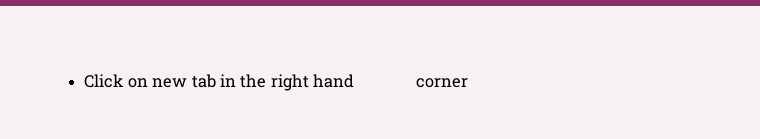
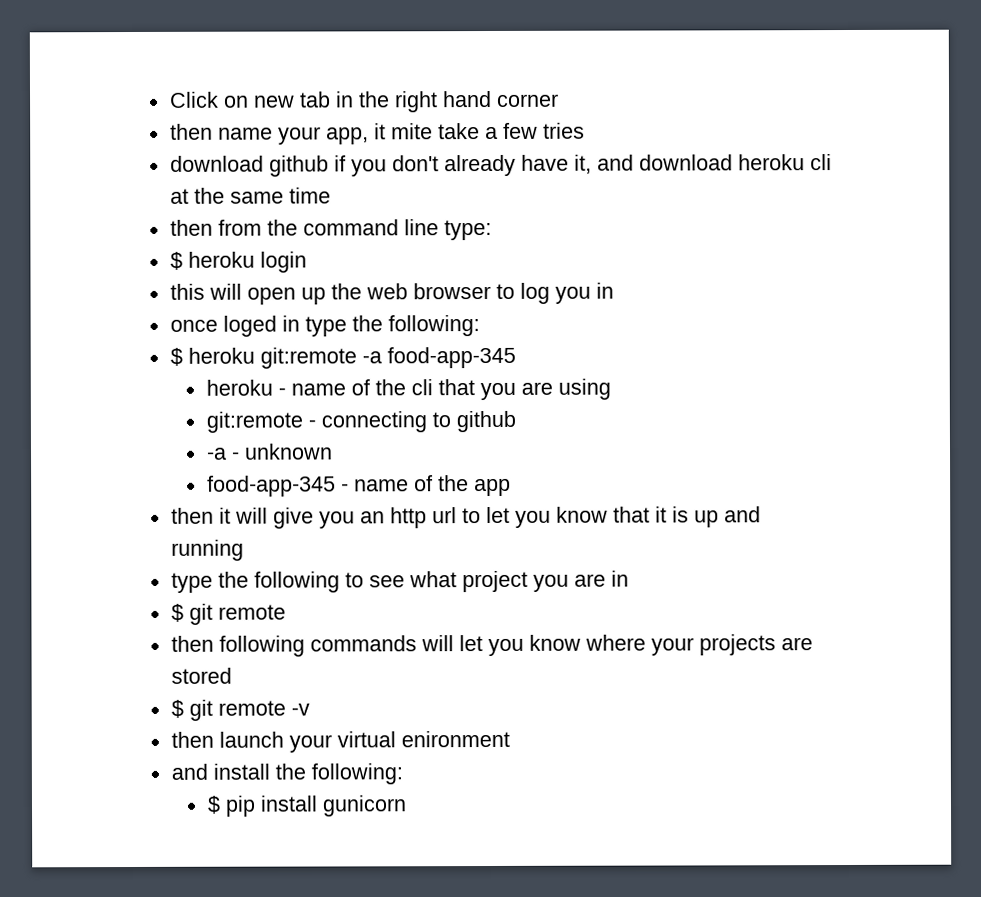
+ then name your app, it mite take a few tries
+ download github if you don't already have it, and download heroku cli at the same time
+ then from the command line type:
+ $ heroku login
+ this will open up the web browser to log you in
+ once loged in type the following:
+ $ heroku git:remote -a food-app-345
+ heroku - name of the cli that you are using
+ git:remote - connecting to github
+ -a - unknown
+ food-app-345 - name of the app
+ then it will give you an http url to let you know that it is up and running
+ type the following to see what project you are in
+ $ git remote
+ then following commands will let you know where your projects are stored
+ $ git remote -v
+ then launch your virtual enironment
+ and install the following:
+ $ pip install gunicorn

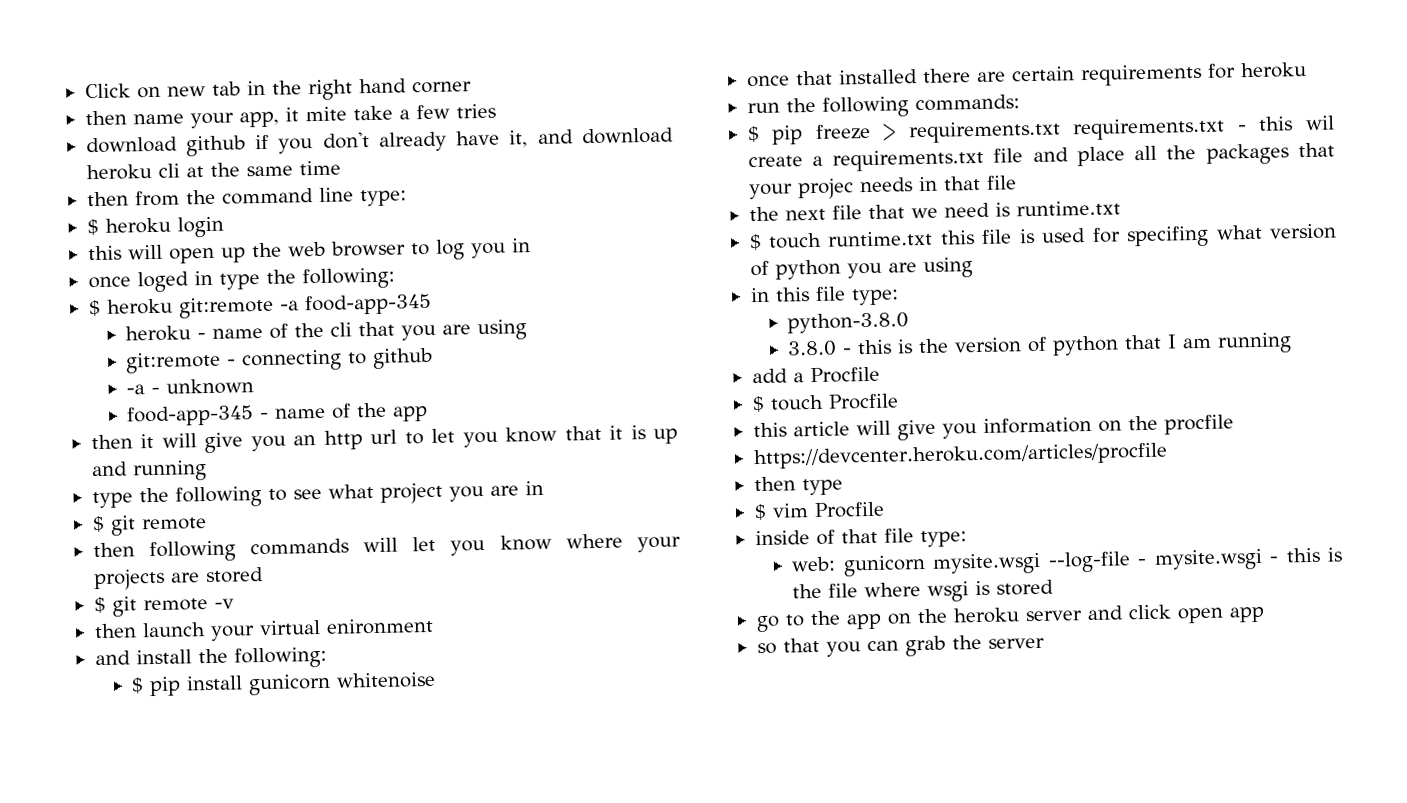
- $ pip install gunicorn
+ $ pip install gunicorn whitenoise
+ once that installed there are certain requirements for heroku
+ run the following commands:
+ $ pip freeze > requirements.txt requirements.txt - this wil create a requirements.txt file and place all the packages that your projec needs in that file
+ the next file that we need is runtime.txt
+ $ touch runtime.txt this file is used for specifing what version of python you are using
+ in this file type:
+ python-3.8.0
+ 3.8.0 - this is the version of python that I am running
+ add a Procfile
+ $ touch Procfile
+ this article will give you information on the procfile
+ https://devcenter.heroku.com/articles/procfile
+ then type
+ $ vim Procfile
+ inside of that file type:
+ web: gunicorn mysite.wsgi --log-file - mysite.wsgi - this is the file where wsgi is stored
+ go to the app on the heroku server and click open app
+ so that you can grab the server

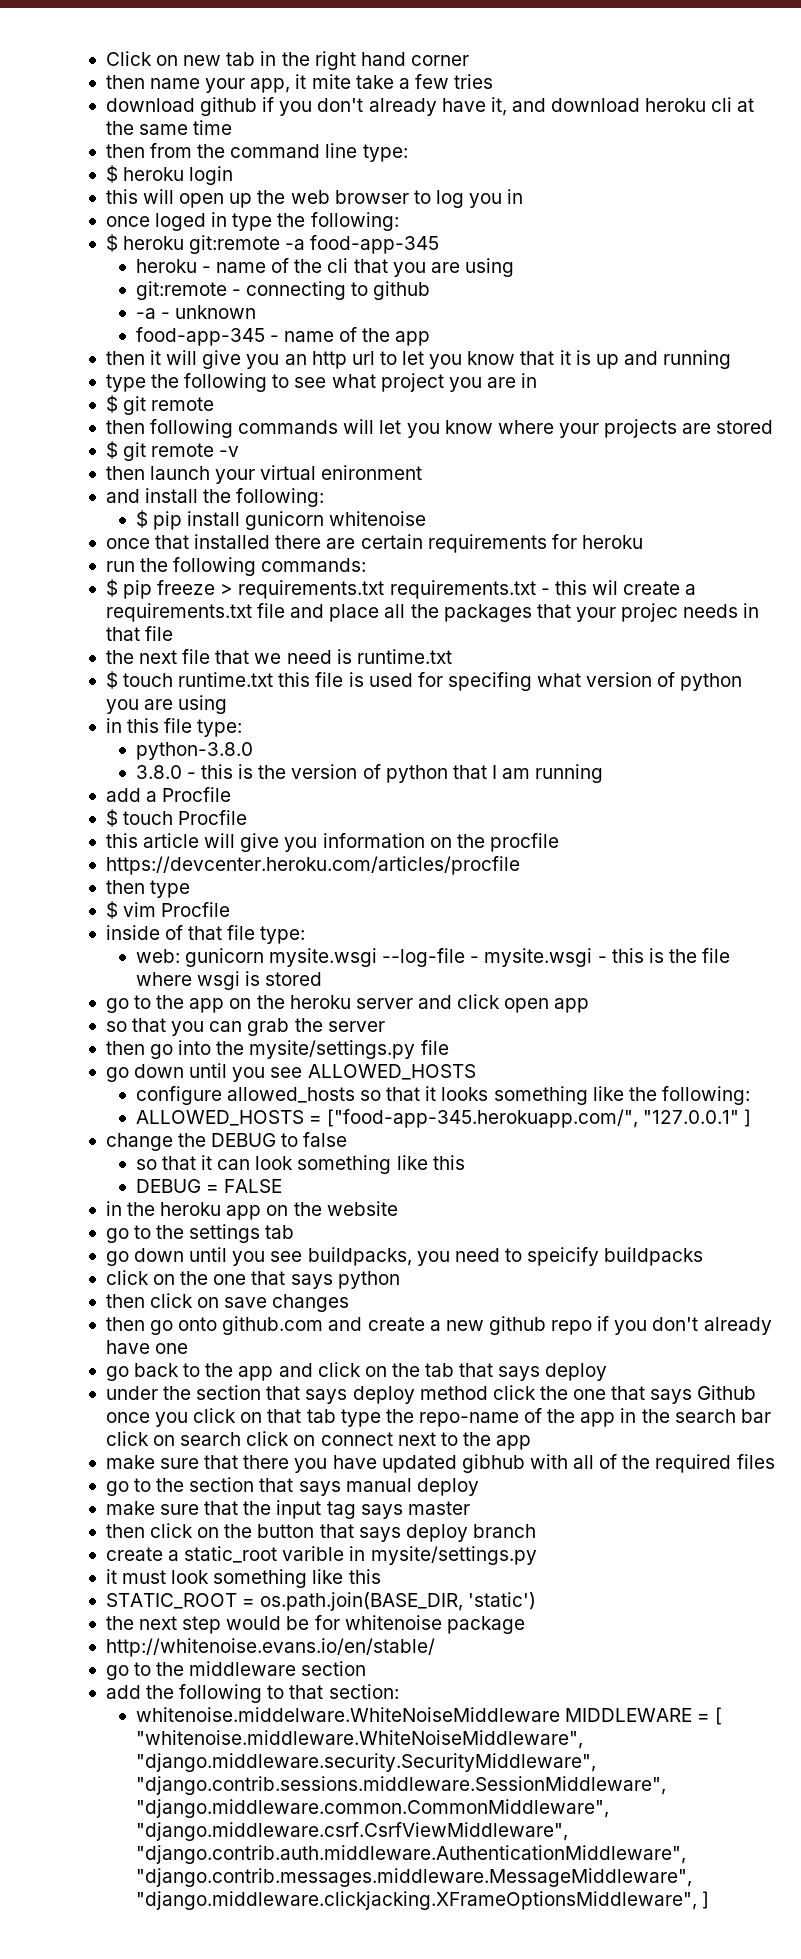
+ then go into the mysite/settings.py file
+ go down until you see ALLOWED_HOSTS
+ configure allowed_hosts so that it looks something like the following:
+ ALLOWED_HOSTS = ["food-app-345.herokuapp.com/", "127.0.0.1" ]
+ change the DEBUG to false
+ so that it can look something like this
+ DEBUG = FALSE
+ in the heroku app on the website
+ go to the settings tab
+ go down until you see buildpacks, you need to speicify buildpacks
+ click on the one that says python
+ then click on save changes
+ then go onto github.com and create a new github repo if you don't already have one
+ go back to the app and click on the tab that says deploy
+ under the section that says deploy method click the one that says Github once you click on that tab type the repo-name of the app in the search bar click on search click on connect next to the app
+ make sure that there you have updated gibhub with all of the required files
+ go to the section that says manual deploy
+ make sure that the input tag says master
+ then click on the button that says deploy branch
+ create a static_root varible in mysite/settings.py
+ it must look something like this
+ STATIC_ROOT = os.path.join(BASE_DIR, 'static')
+ the next step would be for whitenoise package
+ http://whitenoise.evans.io/en/stable/
+ go to the middleware section
+ add the following to that section:
+ whitenoise.middelware.WhiteNoiseMiddleware MIDDLEWARE = [ "whitenoise.middleware.WhiteNoiseMiddleware", "django.middleware.security.SecurityMiddleware", "django.contrib.sessions.middleware.SessionMiddleware", "django.middleware.common.CommonMiddleware", "django.middleware.csrf.CsrfViewMiddleware", "django.contrib.auth.middleware.AuthenticationMiddleware", "django.contrib.messages.middleware.MessageMiddleware", "django.middleware.clickjacking.XFrameOptionsMiddleware", ]

